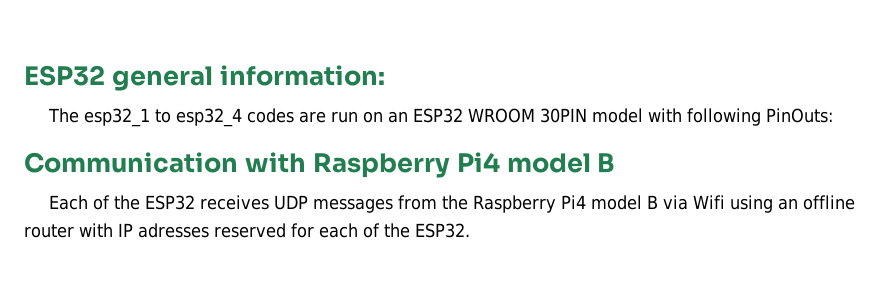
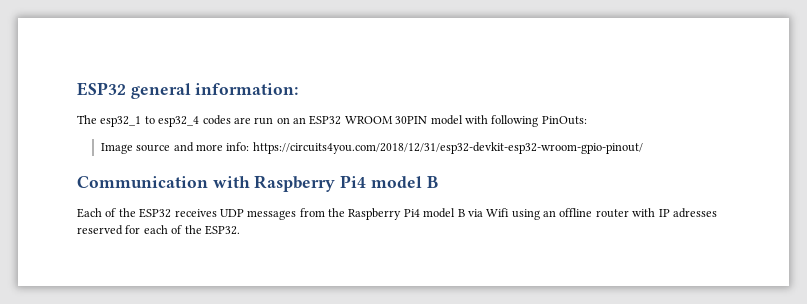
+ Image source and more info: https://circuits4you.com/2018/12/31/esp32-devkit-esp32-wroom-gpio-pinout/

